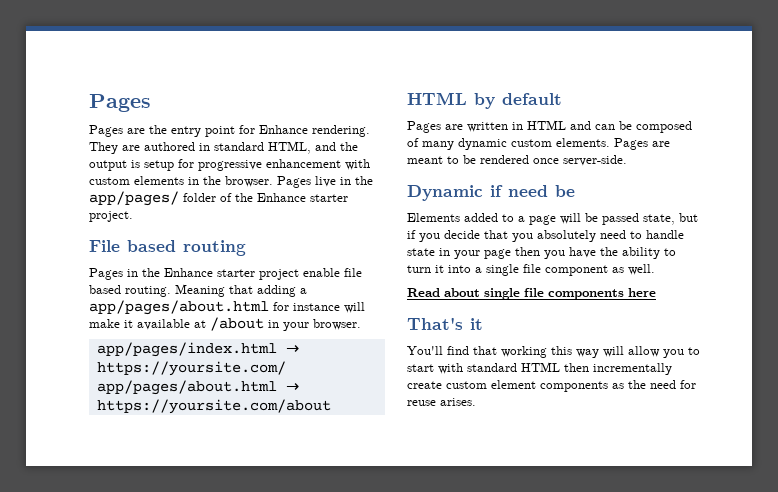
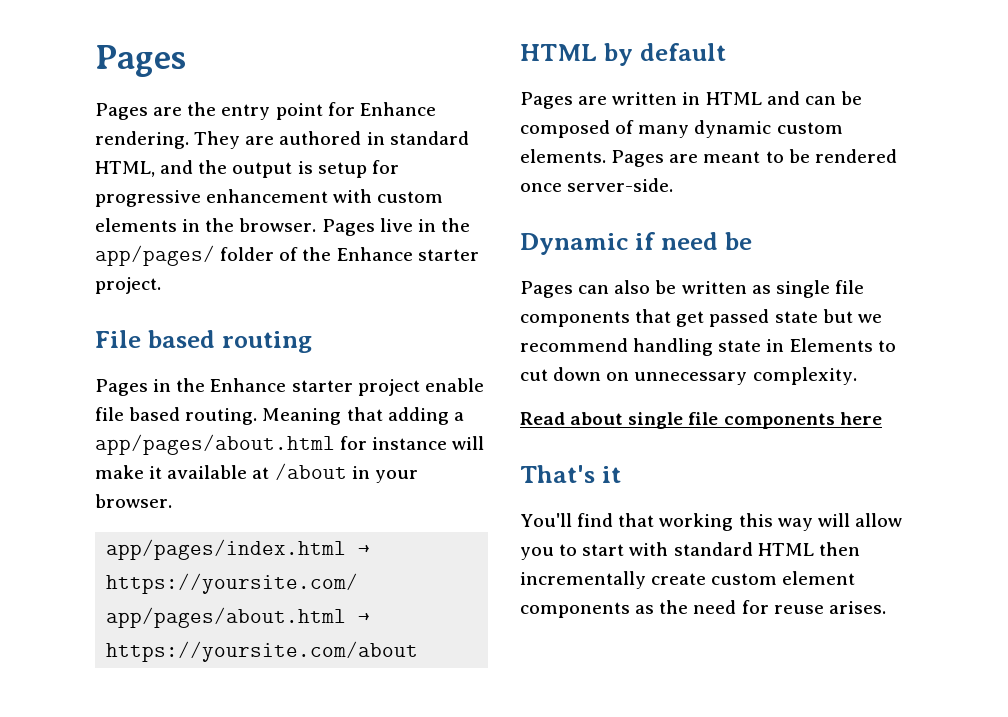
- Elements added to a page will be passed state, but if you decide that you absolutely need to handle state in your page then you have the ability to turn it into a single file component as well.
+ Pages can also be written as single file components that get passed state but we recommend handling state in Elements to cut down on unnecessary complexity.

